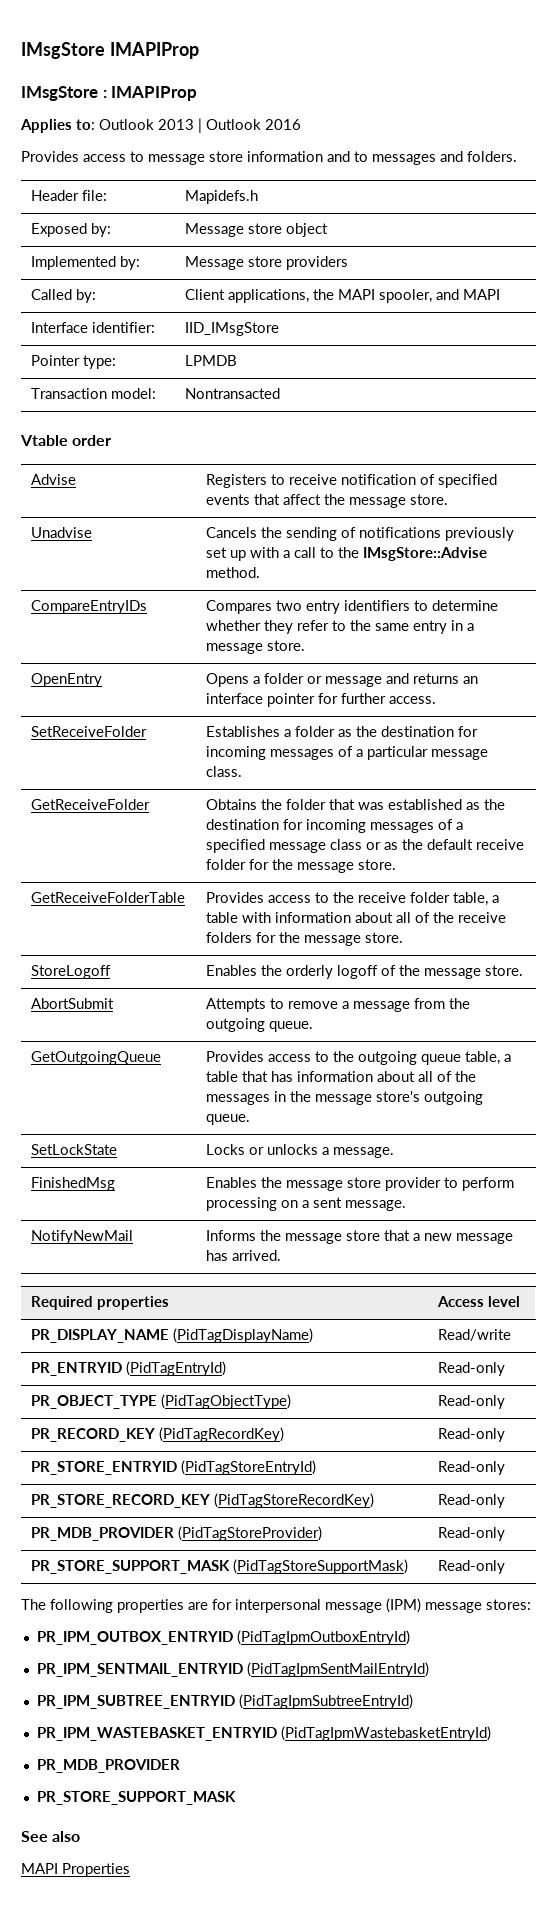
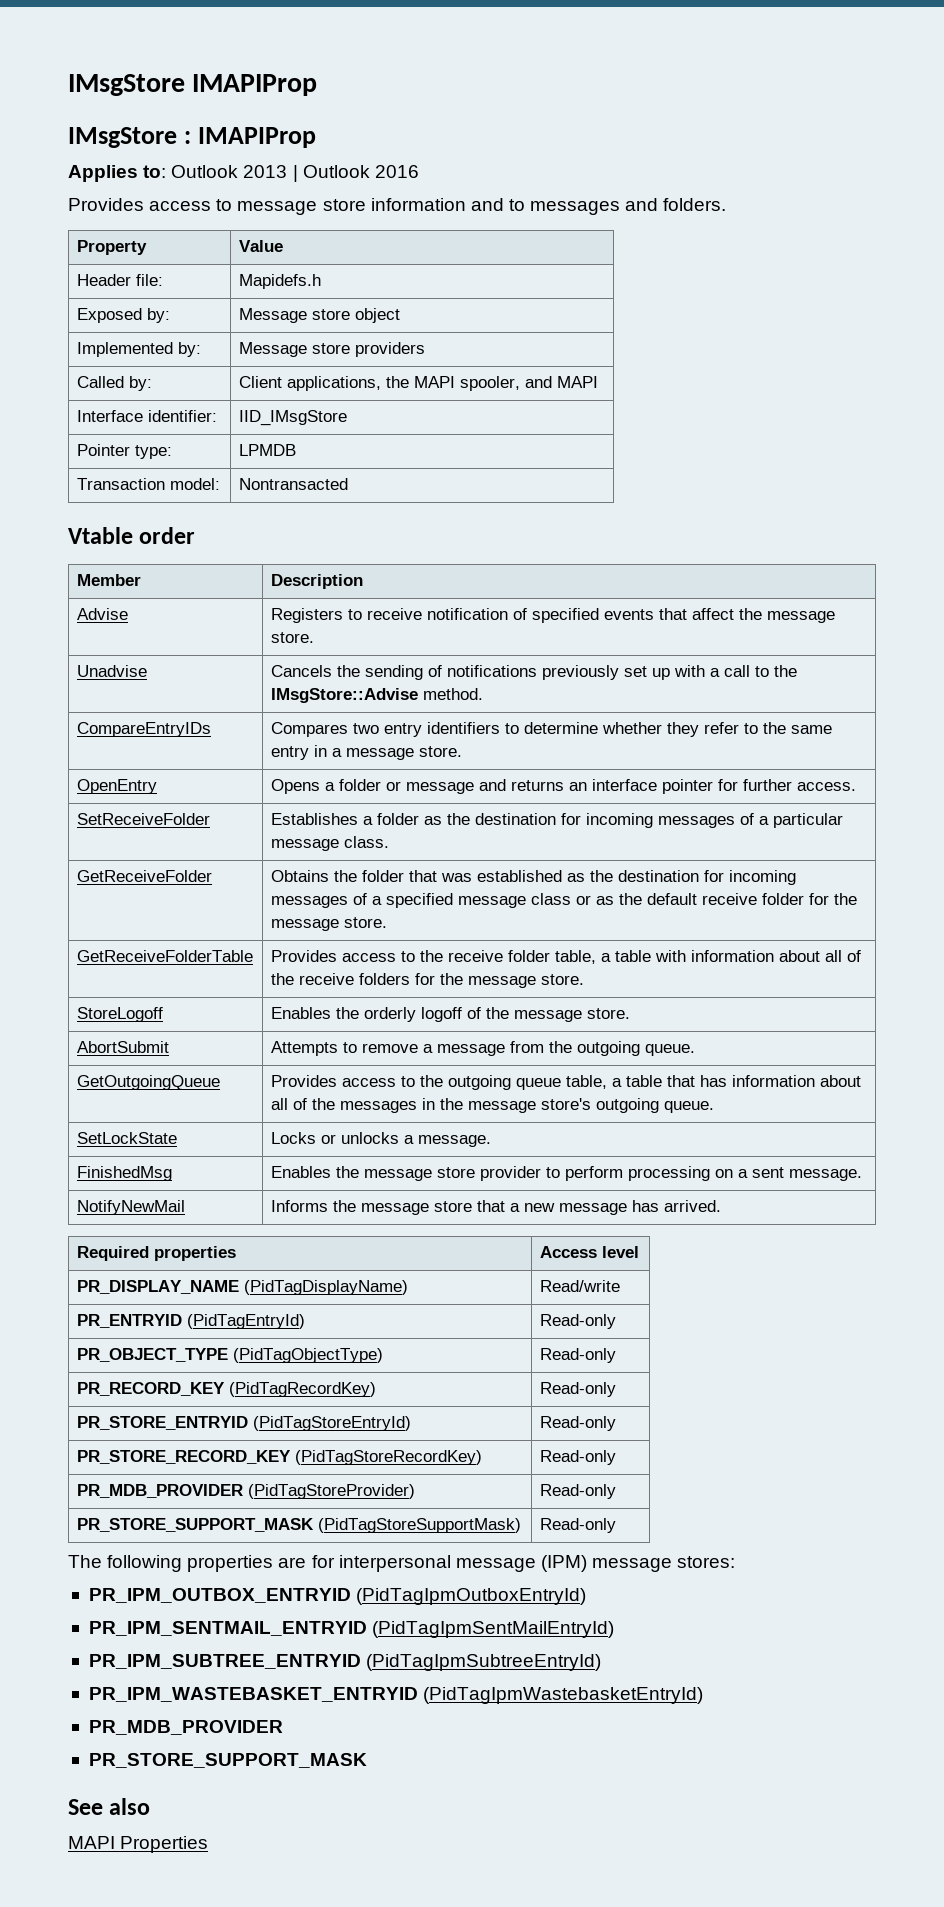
+ Property | Value
+ Member | Description

